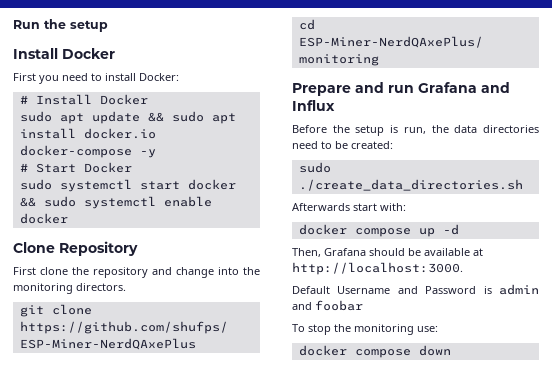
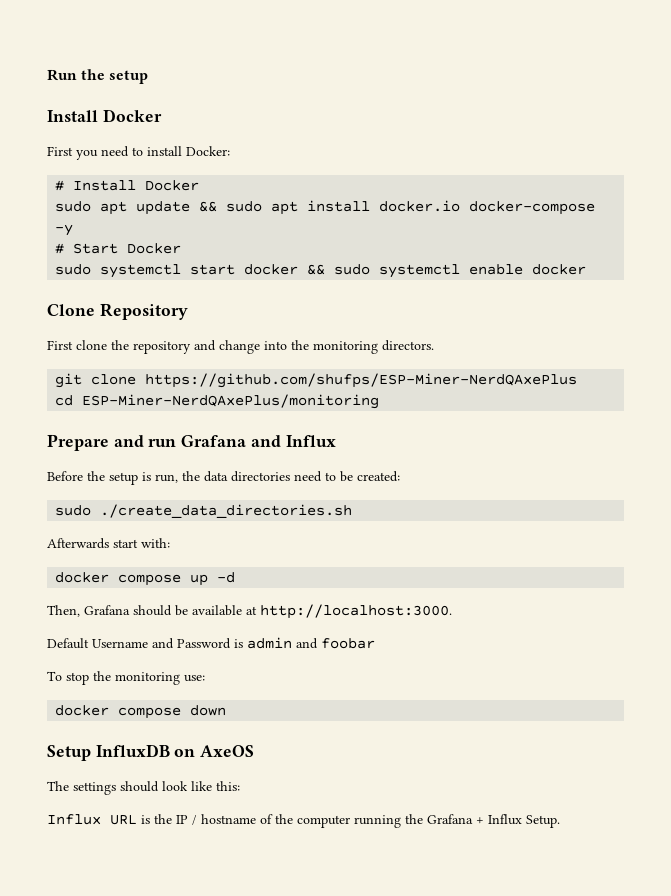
+ Setup InfluxDB on AxeOS
+ The settings should look like this:
+ Influx URL is the IP / hostname of the computer running the Grafana + Influx Setup.

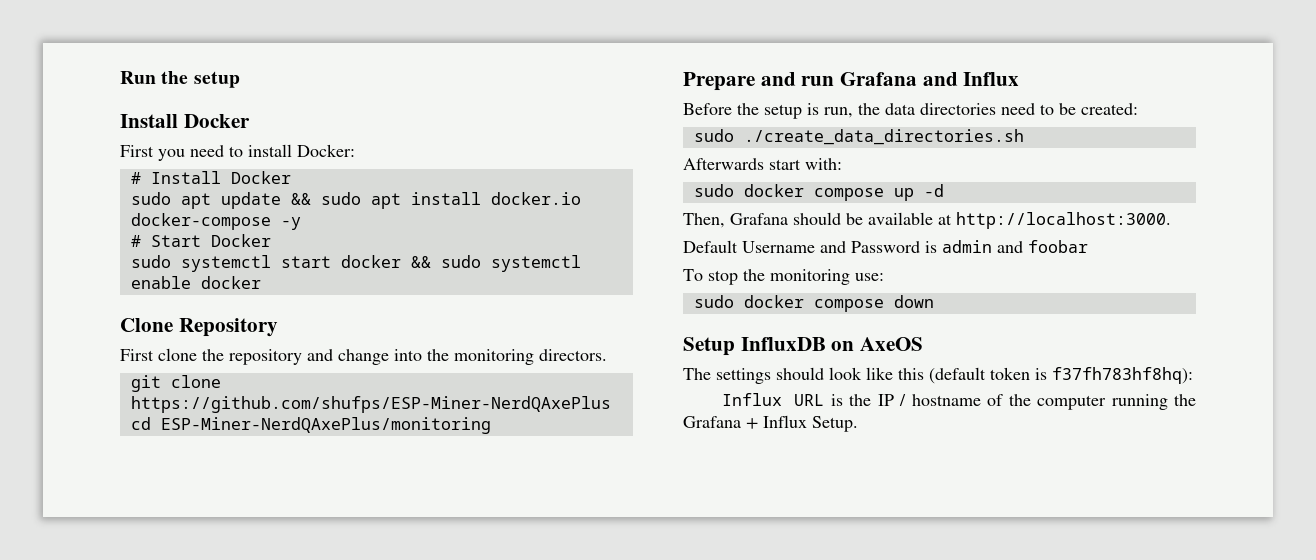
- docker compose up -d
+ sudo docker compose up -d
- docker compose down
+ sudo docker compose down
- The settings should look like this:
+ The settings should look like this (default token is f37fh783hf8hq):

